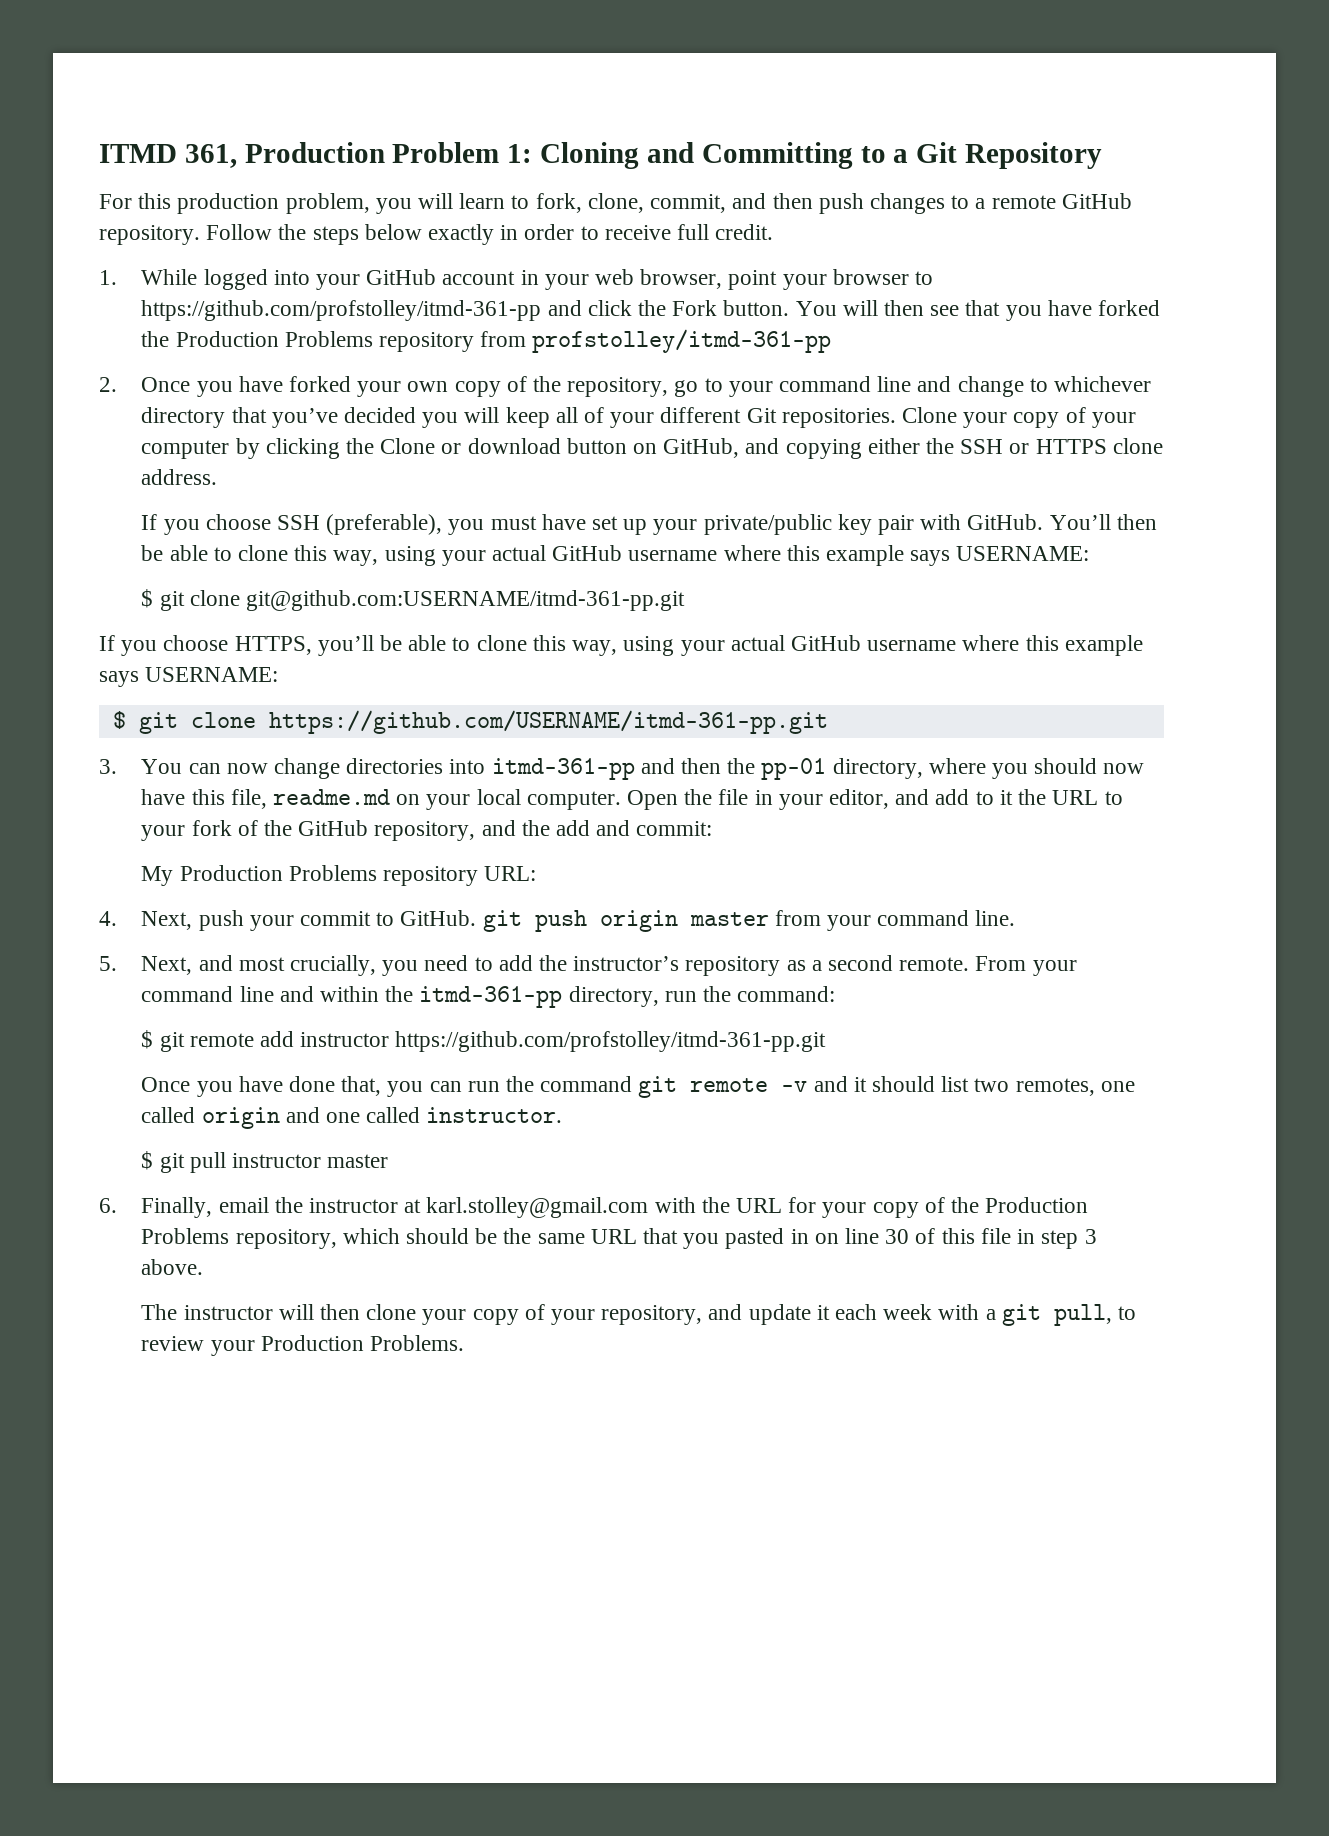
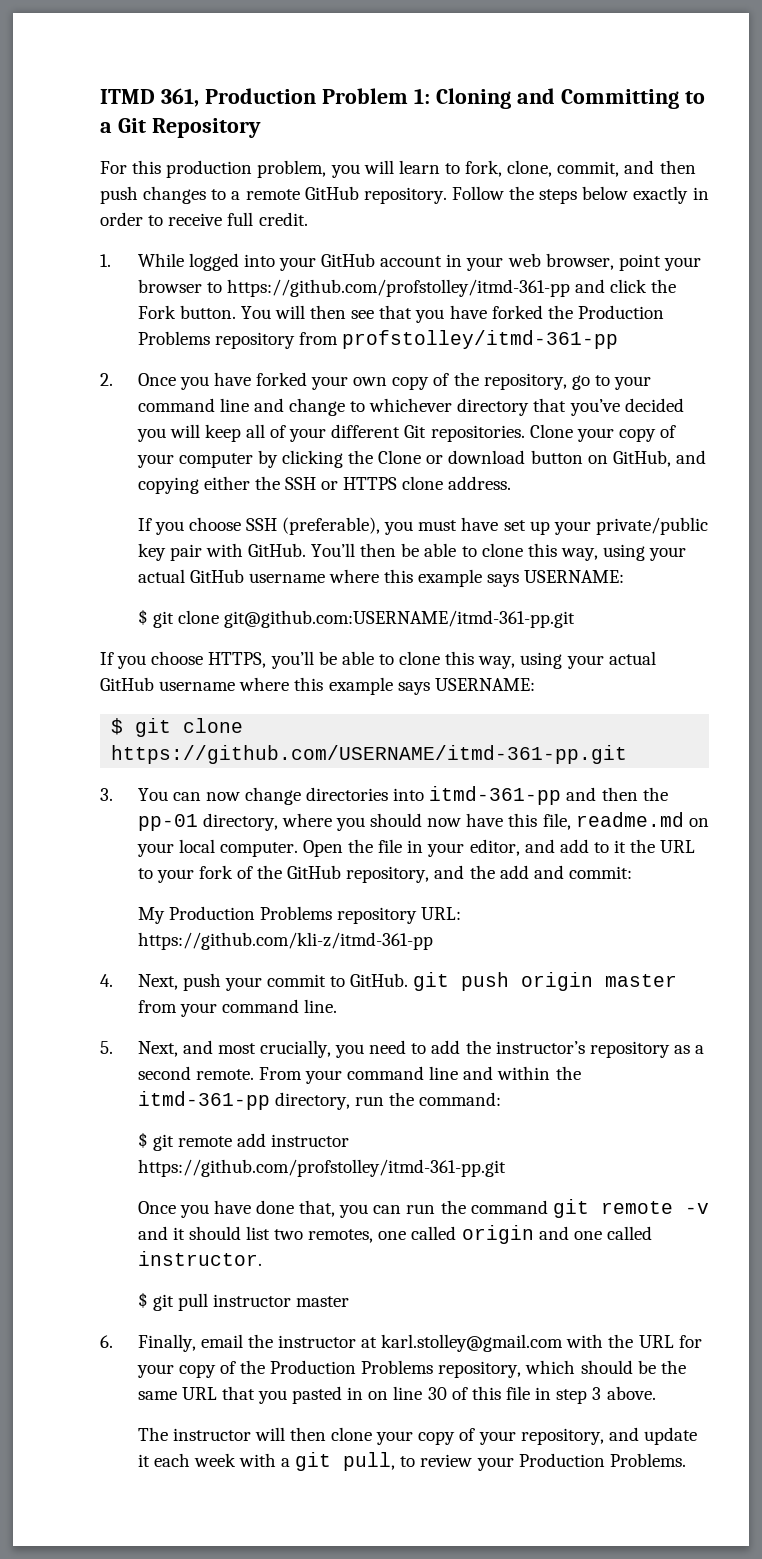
- My Production Problems repository URL:
+ My Production Problems repository URL: https://github.com/kli-z/itmd-361-pp

